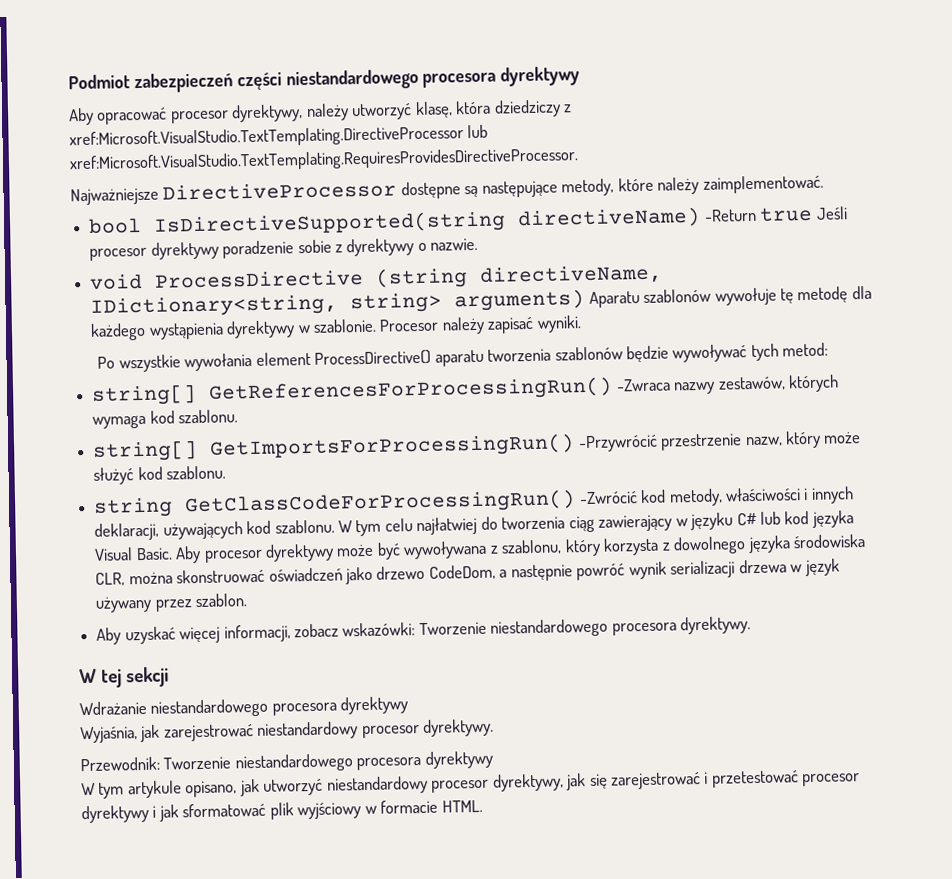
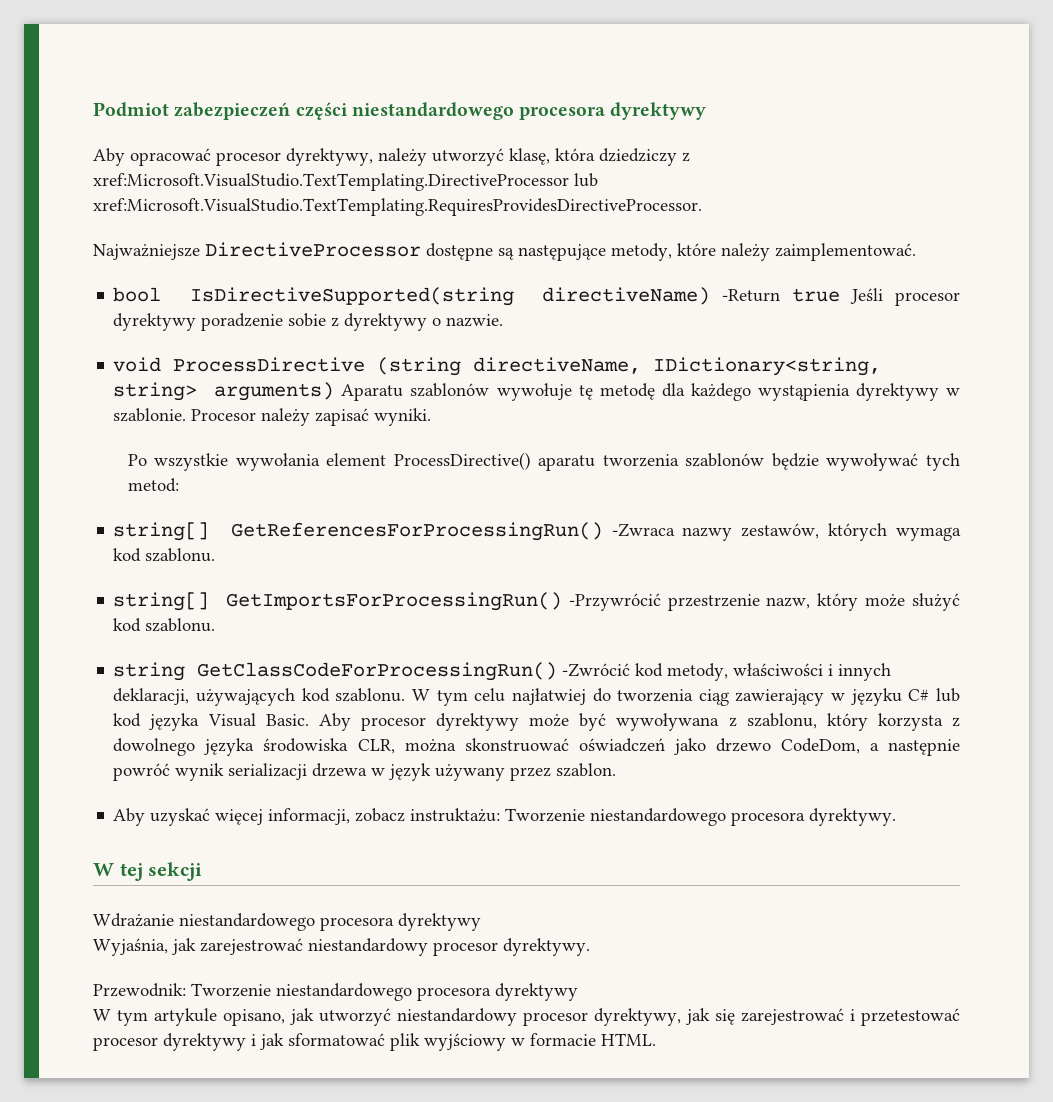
- Aby uzyskać więcej informacji, zobacz wskazówki: Tworzenie niestandardowego procesora dyrektywy.
+ Aby uzyskać więcej informacji, zobacz instruktażu: Tworzenie niestandardowego procesora dyrektywy.

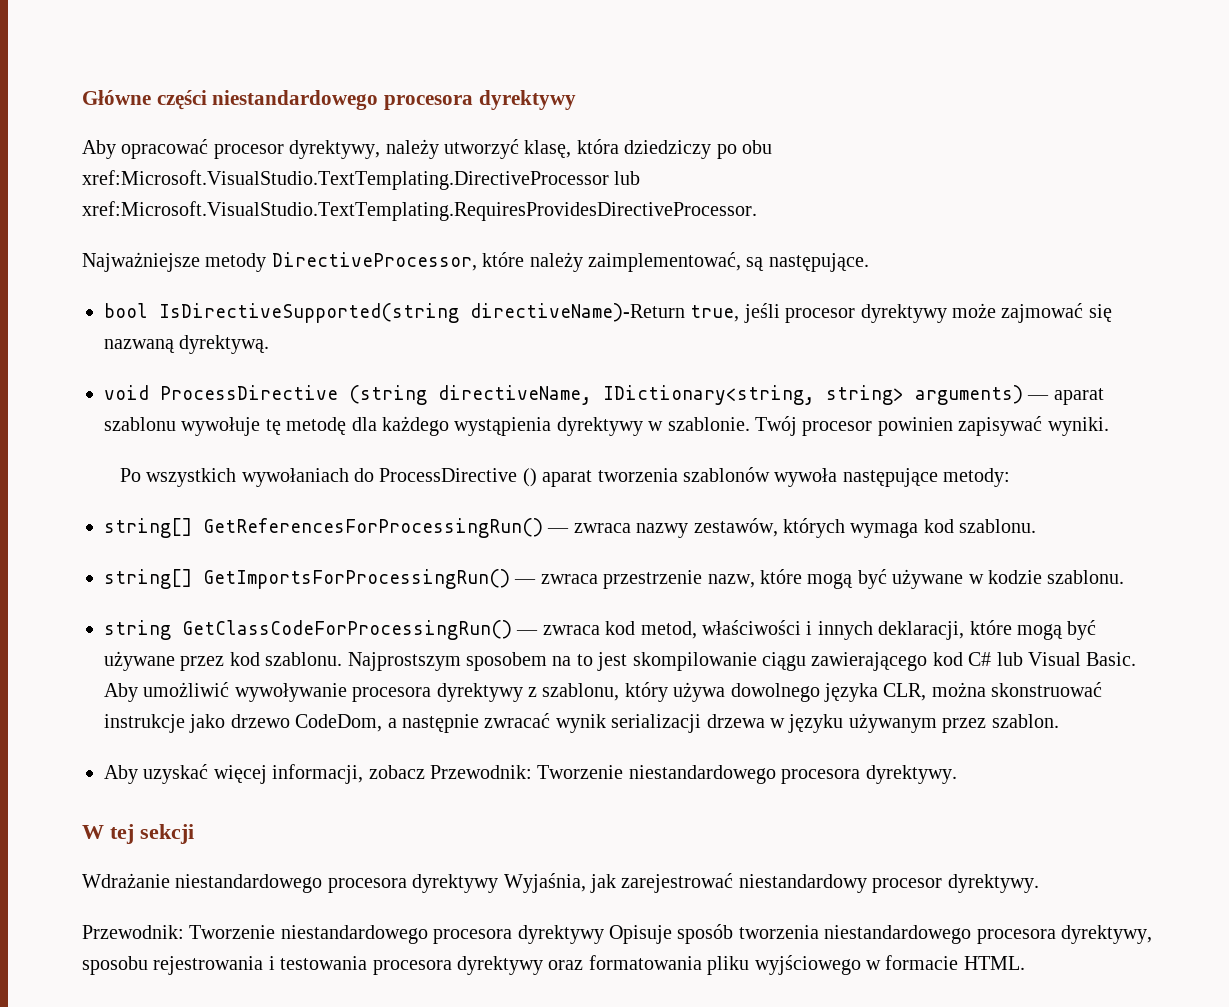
- Podmiot zabezpieczeń części niestandardowego procesora dyrektywy
+ Główne części niestandardowego procesora dyrektywy
- Aby opracować procesor dyrektywy, należy utworzyć klasę, która dziedziczy z xref:Microsoft.VisualStudio.TextTemplating.DirectiveProcessor lub xref:Microsoft.VisualStudio.TextTemplating.RequiresProvidesDirectiveProcessor.
+ Aby opracować procesor dyrektywy, należy utworzyć klasę, która dziedziczy po obu xref:Microsoft.VisualStudio.TextTemplating.DirectiveProcessor lub xref:Microsoft.VisualStudio.TextTemplating.RequiresProvidesDirectiveProcessor.
- Najważniejsze DirectiveProcessor dostępne są następujące metody, które należy zaimplementować.
- bool IsDirectiveSupported(string directiveName) -Return true Jeśli procesor dyrektywy poradzenie sobie z dyrektywy o nazwie.
+ Najważniejsze metody DirectiveProcessor, które należy zaimplementować, są następujące.
+ bool IsDirectiveSupported(string directiveName)-Return true, jeśli procesor dyrektywy może zajmować się nazwaną dyrektywą.
- void ProcessDirective (string directiveName, IDictionary<string, string> arguments) Aparatu szablonów wywołuje tę metodę dla każdego wystąpienia dyrektywy w szablonie.
+ void ProcessDirective (string directiveName, IDictionary<string, string> arguments) — aparat szablonu wywołuje tę metodę dla każdego wystąpienia dyrektywy w szablonie.
- Procesor należy zapisać wyniki.
- Po wszystkie wywołania element ProcessDirective() aparatu tworzenia szablonów będzie wywoływać tych metod:
+ Twój procesor powinien zapisywać wyniki.
+ Po wszystkich wywołaniach do ProcessDirective () aparat tworzenia szablonów wywoła następujące metody:
- string[] GetReferencesForProcessingRun() -Zwraca nazwy zestawów, których wymaga kod szablonu.
+ string[] GetReferencesForProcessingRun() — zwraca nazwy zestawów, których wymaga kod szablonu.
- string[] GetImportsForProcessingRun() -Przywrócić przestrzenie nazw, który może służyć kod szablonu.
- string GetClassCodeForProcessingRun() -Zwrócić kod metody, właściwości i innych deklaracji, używających kod szablonu. W tym celu najłatwiej do tworzenia ciąg zawierający w języku C# lub kod języka Visual Basic. Aby procesor dyrektywy może być wywoływana z szablonu, który korzysta z dowolnego języka środowiska CLR, można skonstruować oświadczeń jako drzewo CodeDom, a następnie powróć wynik serializacji drzewa w język używany przez szablon.
+ string[] GetImportsForProcessingRun() — zwraca przestrzenie nazw, które mogą być używane w kodzie szablonu.
+ string GetClassCodeForProcessingRun() — zwraca kod metod, właściwości i innych deklaracji, które mogą być używane przez kod szablonu. Najprostszym sposobem na to jest skompilowanie ciągu zawierającego kod C# lub Visual Basic. Aby umożliwić wywoływanie procesora dyrektywy z szablonu, który używa dowolnego języka CLR, można skonstruować instrukcje jako drzewo CodeDom, a następnie zwracać wynik serializacji drzewa w języku używanym przez szablon.
- Aby uzyskać więcej informacji, zobacz instruktażu: Tworzenie niestandardowego procesora dyrektywy.
+ Aby uzyskać więcej informacji, zobacz Przewodnik: Tworzenie niestandardowego procesora dyrektywy.
- Wdrażanie niestandardowego procesora dyrektywy
- Wyjaśnia, jak zarejestrować niestandardowy procesor dyrektywy.
+ Wdrażanie niestandardowego procesora dyrektywy Wyjaśnia, jak zarejestrować niestandardowy procesor dyrektywy.
- Przewodnik: Tworzenie niestandardowego procesora dyrektywy
- W tym artykule opisano, jak utworzyć niestandardowy procesor dyrektywy, jak się zarejestrować i przetestować procesor dyrektywy i jak sformatować plik wyjściowy w formacie HTML.
+ Przewodnik: Tworzenie niestandardowego procesora dyrektywy Opisuje sposób tworzenia niestandardowego procesora dyrektywy, sposobu rejestrowania i testowania procesora dyrektywy oraz formatowania pliku wyjściowego w formacie HTML.

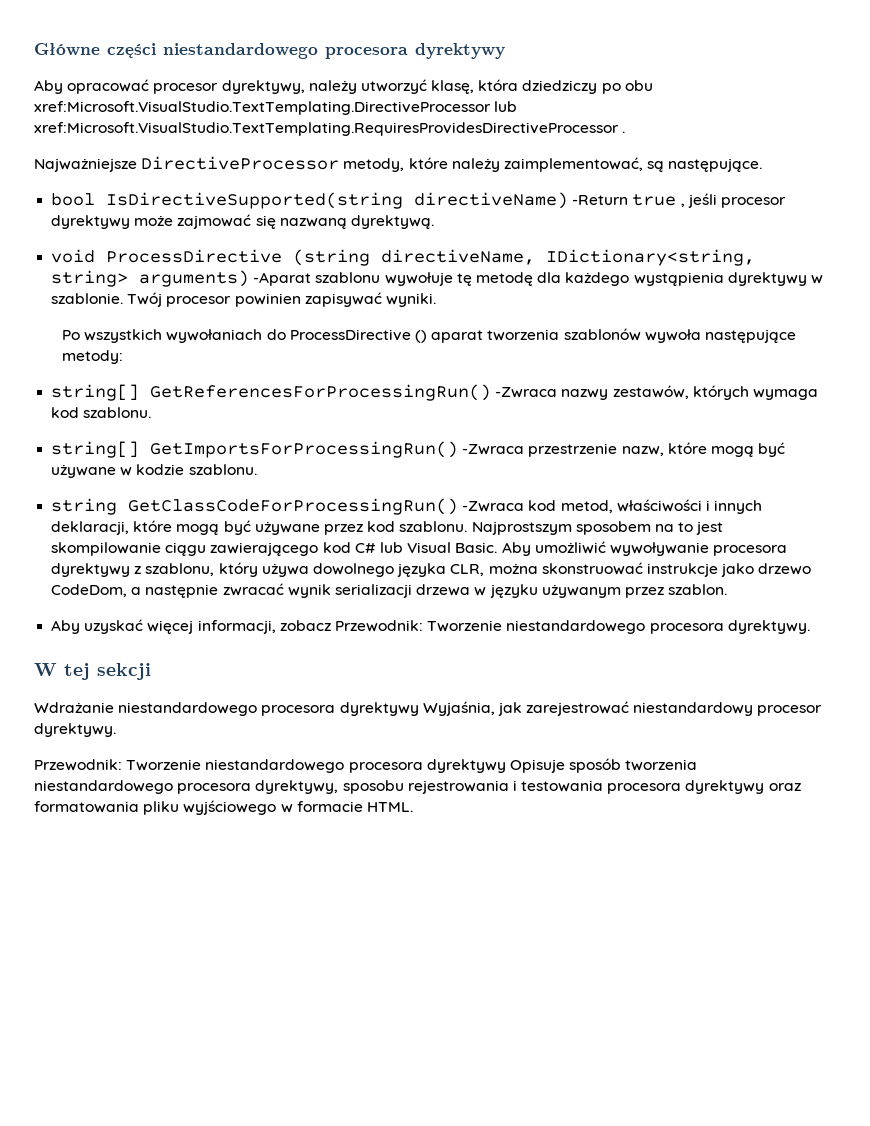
- Aby opracować procesor dyrektywy, należy utworzyć klasę, która dziedziczy po obu xref:Microsoft.VisualStudio.TextTemplating.DirectiveProcessor lub xref:Microsoft.VisualStudio.TextTemplating.RequiresProvidesDirectiveProcessor.
+ Aby opracować procesor dyrektywy, należy utworzyć klasę, która dziedziczy po obu xref:Microsoft.VisualStudio.TextTemplating.DirectiveProcessor lub xref:Microsoft.VisualStudio.TextTemplating.RequiresProvidesDirectiveProcessor .
- Najważniejsze metody DirectiveProcessor, które należy zaimplementować, są następujące.
+ Najważniejsze DirectiveProcessor metody, które należy zaimplementować, są następujące.
- bool IsDirectiveSupported(string directiveName)-Return true, jeśli procesor dyrektywy może zajmować się nazwaną dyrektywą.
+ bool IsDirectiveSupported(string directiveName) -Return true , jeśli procesor dyrektywy może zajmować się nazwaną dyrektywą.
- void ProcessDirective (string directiveName, IDictionary<string, string> arguments) — aparat szablonu wywołuje tę metodę dla każdego wystąpienia dyrektywy w szablonie.
+ void ProcessDirective (string directiveName, IDictionary<string, string> arguments) -Aparat szablonu wywołuje tę metodę dla każdego wystąpienia dyrektywy w szablonie.
- string[] GetReferencesForProcessingRun() — zwraca nazwy zestawów, których wymaga kod szablonu.
+ string[] GetReferencesForProcessingRun() -Zwraca nazwy zestawów, których wymaga kod szablonu.
- string[] GetImportsForProcessingRun() — zwraca przestrzenie nazw, które mogą być używane w kodzie szablonu.
+ string[] GetImportsForProcessingRun() -Zwraca przestrzenie nazw, które mogą być używane w kodzie szablonu.
- string GetClassCodeForProcessingRun() — zwraca kod metod, właściwości i innych deklaracji, które mogą być używane przez kod szablonu.
+ string GetClassCodeForProcessingRun() -Zwraca kod metod, właściwości i innych deklaracji, które mogą być używane przez kod szablonu.

